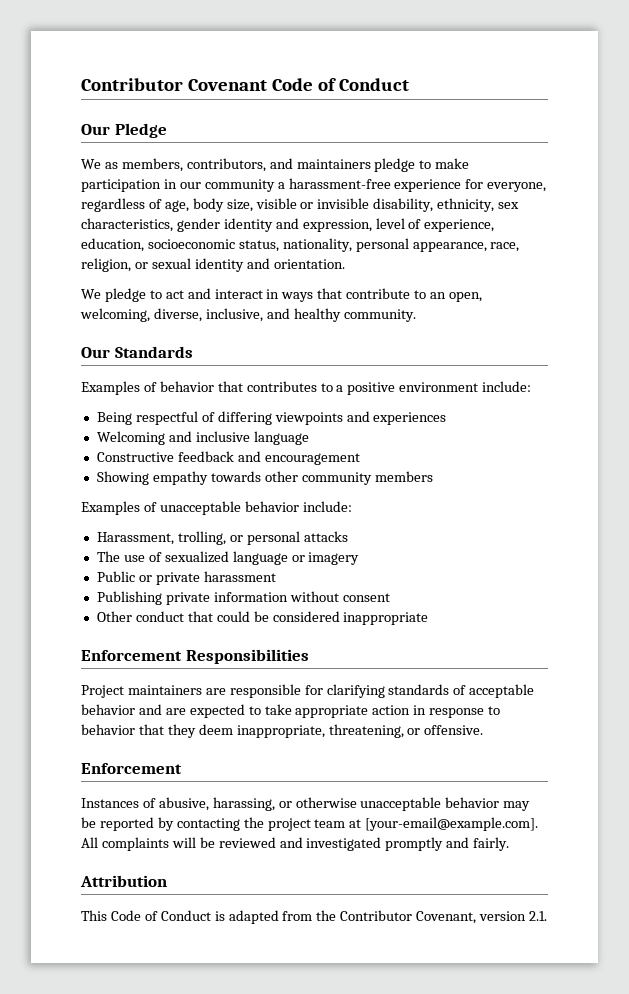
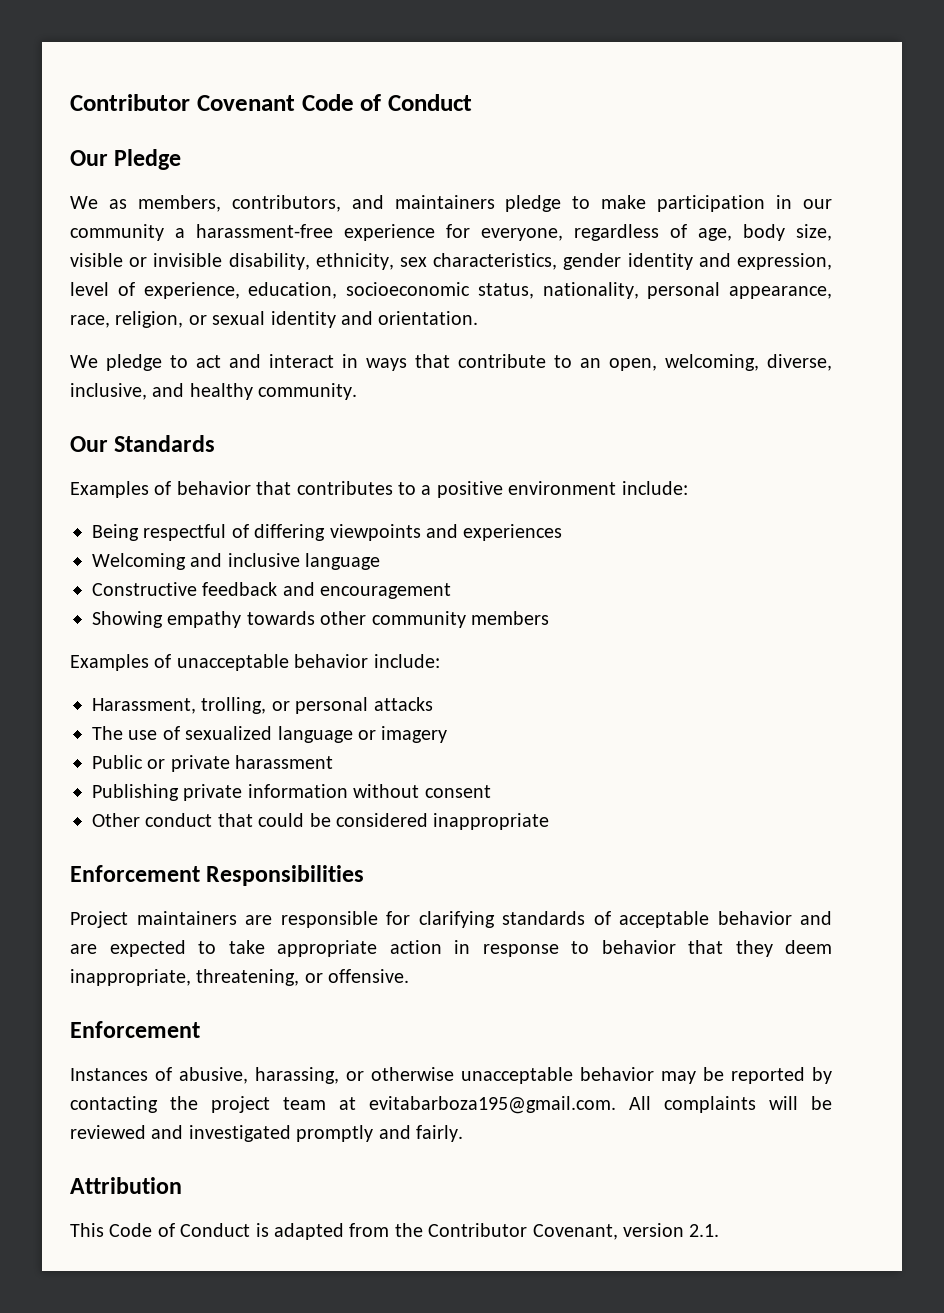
- Instances of abusive, harassing, or otherwise unacceptable behavior may be reported by contacting the project team at [your-email@example.com]. All complaints will be reviewed and investigated promptly and fairly.
+ Instances of abusive, harassing, or otherwise unacceptable behavior may be reported by contacting the project team at evitabarboza195@gmail.com. All complaints will be reviewed and investigated promptly and fairly.

